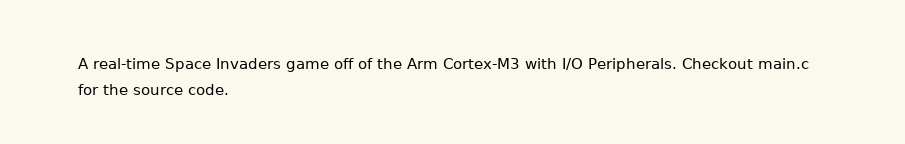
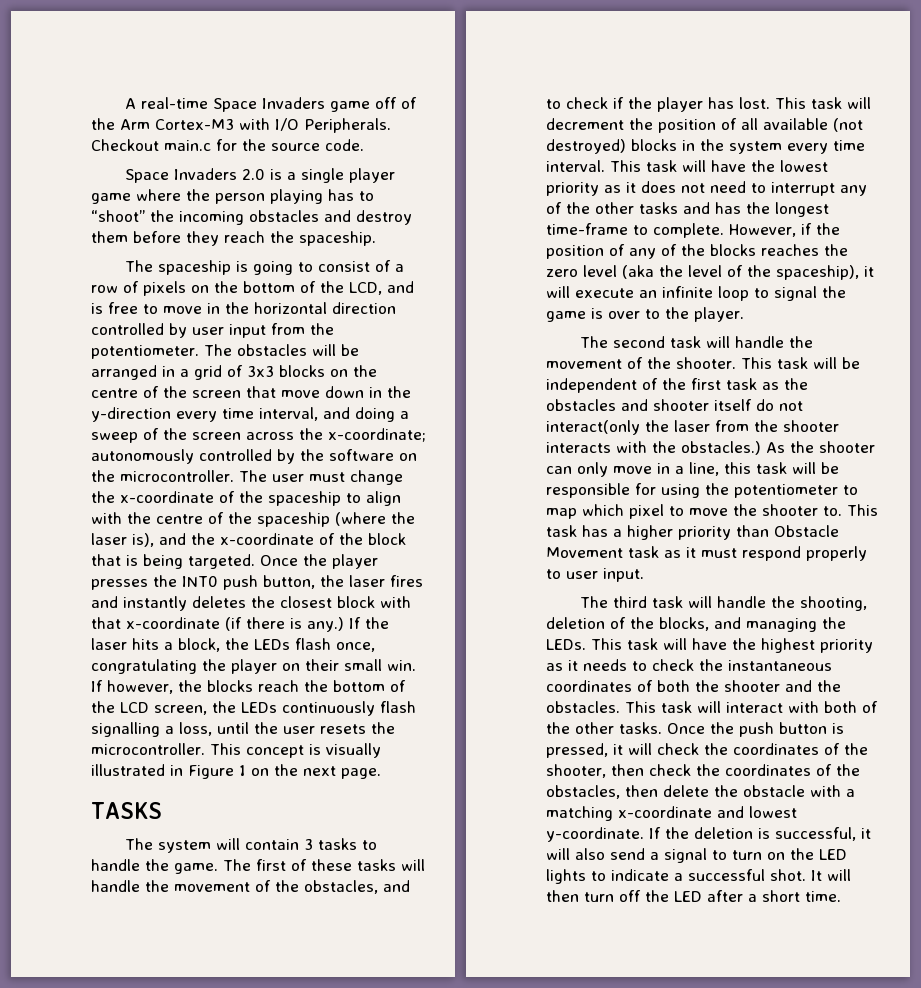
+ Space Invaders 2.0 is a single player game where the person playing has to “shoot” the incoming obstacles and destroy them before they reach the spaceship.
+ The spaceship is going to consist of a row of pixels on the bottom of the LCD, and is free to move in the horizontal direction controlled by user input from the potentiometer. The obstacles will be arranged in a grid of 3x3 blocks on the centre of the screen that move down in the y-direction every time interval, and doing a sweep of the screen across the x-coordinate; autonomously controlled by the software on the microcontroller. The user must change the x-coordinate of the spaceship to align with the centre of the spaceship (where the laser is), and the x-coordinate of the block that is being targeted. Once the player presses the INT0 push button, the laser fires and instantly deletes the closest block with that x-coordinate (if there is any.) If the laser hits a block, the LEDs flash once, congratulating the player on their small win. If however, the blocks reach the bottom of the LCD screen, the LEDs continuously flash signalling a loss, until the user resets the microcontroller. This concept is visually illustrated in Figure 1 on the next page.
+ TASKS
+ The system will contain 3 tasks to handle the game. The first of these tasks will handle the movement of the obstacles, and to check if the player has lost. This task will decrement the position of all available (not destroyed) blocks in the system every time interval. This task will have the lowest priority as it does not need to interrupt any of the other tasks and has the longest time-frame to complete. However, if the position of any of the blocks reaches the zero level (aka the level of the spaceship), it will execute an infinite loop to signal the game is over to the player.
+ The second task will handle the movement of the shooter. This task will be independent of the first task as the obstacles and shooter itself do not interact(only the laser from the shooter interacts with the obstacles.) As the shooter can only move in a line, this task will be responsible for using the potentiometer to map which pixel to move the shooter to. This task has a higher priority than Obstacle Movement task as it must respond properly to user input.
+ The third task will handle the shooting, deletion of the blocks, and managing the LEDs. This task will have the highest priority as it needs to check the instantaneous coordinates of both the shooter and the obstacles. This task will interact with both of the other tasks. Once the push button is pressed, it will check the coordinates of the shooter, then check the coordinates of the obstacles, then delete the obstacle with a matching x-coordinate and lowest y-coordinate. If the deletion is successful, it will also send a signal to turn on the LED lights to indicate a successful shot. It will then turn off the LED after a short time.

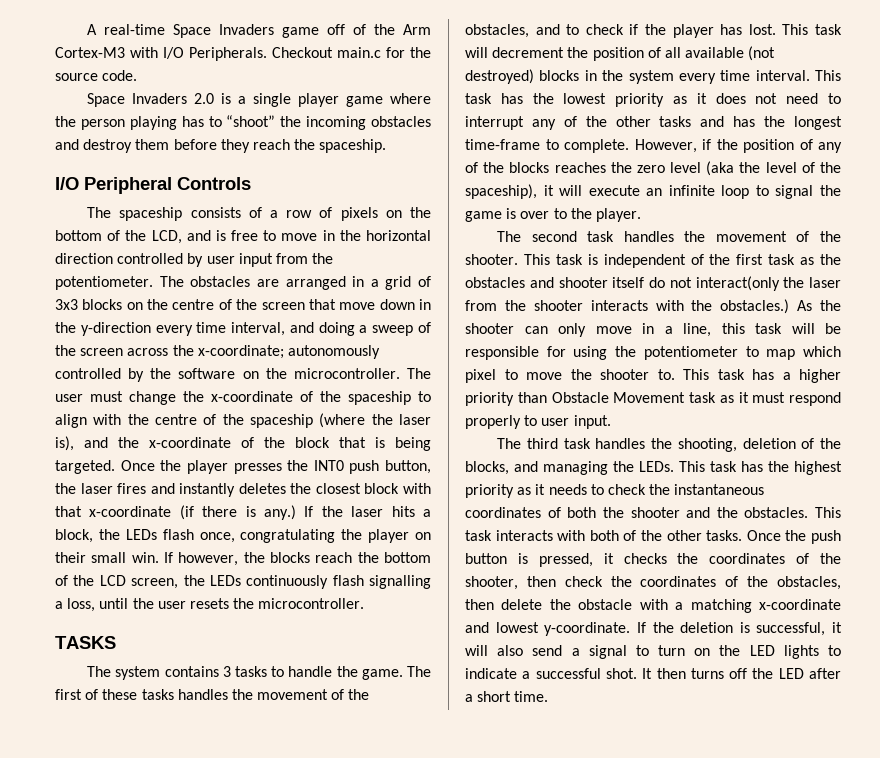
+ I/O Peripheral Controls
- The spaceship is going to consist of a row of pixels on the bottom of the LCD, and is free to move in the horizontal direction controlled by user input from the potentiometer.
+ The spaceship consists of a row of pixels on the bottom of the LCD, and is free to move in the horizontal direction controlled by user input from the potentiometer.
- The obstacles will be arranged in a grid of 3x3 blocks on the centre of the screen that move down in the y-direction every time interval, and doing a sweep of the screen across the x-coordinate; autonomously controlled by the software on the microcontroller.
+ The obstacles are arranged in a grid of 3x3 blocks on the centre of the screen that move down in the y-direction every time interval, and doing a sweep of the screen across the x-coordinate; autonomously controlled by the software on the microcontroller.
- This concept is visually illustrated in Figure 1 on the next page.
- The system will contain 3 tasks to handle the game.
+ The system contains 3 tasks to handle the game.
- The first of these tasks will handle the movement of the obstacles, and to check if the player has lost.
+ The first of these tasks handles the movement of the obstacles, and to check if the player has lost.
- This task will have the lowest priority as it does not need to interrupt any of the other tasks and has the longest time-frame to complete.
+ This task has the lowest priority as it does not need to interrupt any of the other tasks and has the longest time-frame to complete.
- The second task will handle the movement of the shooter.
+ The second task handles the movement of the shooter.
- This task will be independent of the first task as the obstacles and shooter itself do not interact(only the laser from the shooter interacts with the obstacles.)
+ This task is independent of the first task as the obstacles and shooter itself do not interact(only the laser from the shooter interacts with the obstacles.)
- The third task will handle the shooting, deletion of the blocks, and managing the LEDs.
+ The third task handles the shooting, deletion of the blocks, and managing the LEDs.
- This task will have the highest priority as it needs to check the instantaneous coordinates of both the shooter and the obstacles.
+ This task has the highest priority as it needs to check the instantaneous coordinates of both the shooter and the obstacles.
- This task will interact with both of the other tasks.
+ This task interacts with both of the other tasks.
- Once the push button is pressed, it will check the coordinates of the shooter, then check the coordinates of the obstacles, then delete the obstacle with a matching x-coordinate and lowest y-coordinate.
+ Once the push button is pressed, it checks the coordinates of the shooter, then check the coordinates of the obstacles, then delete the obstacle with a matching x-coordinate and lowest y-coordinate.
- It will then turn off the LED after a short time.
+ It then turns off the LED after a short time.

